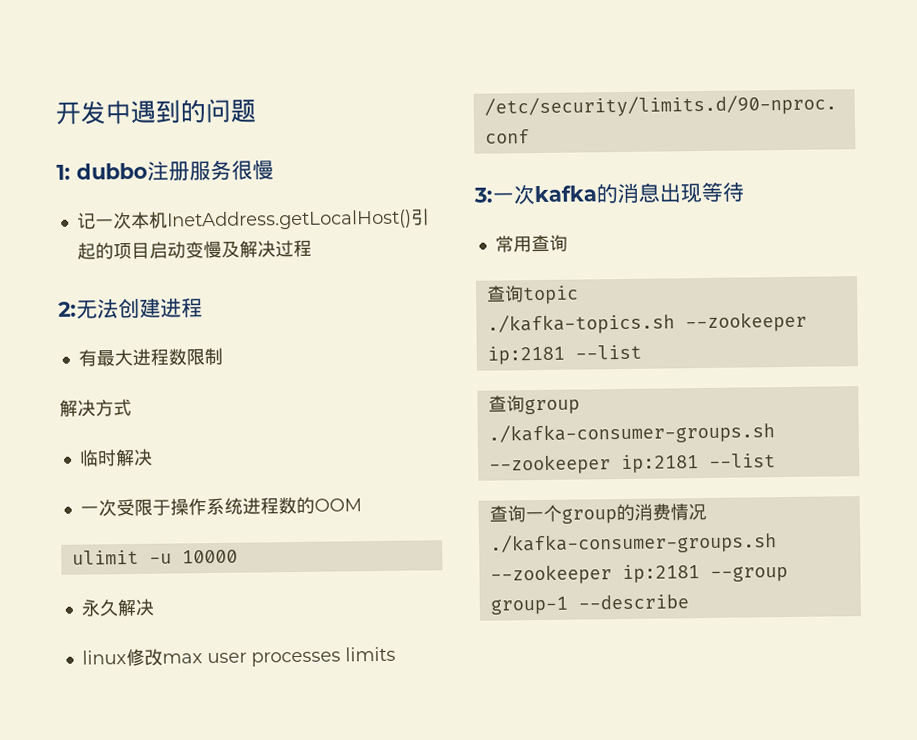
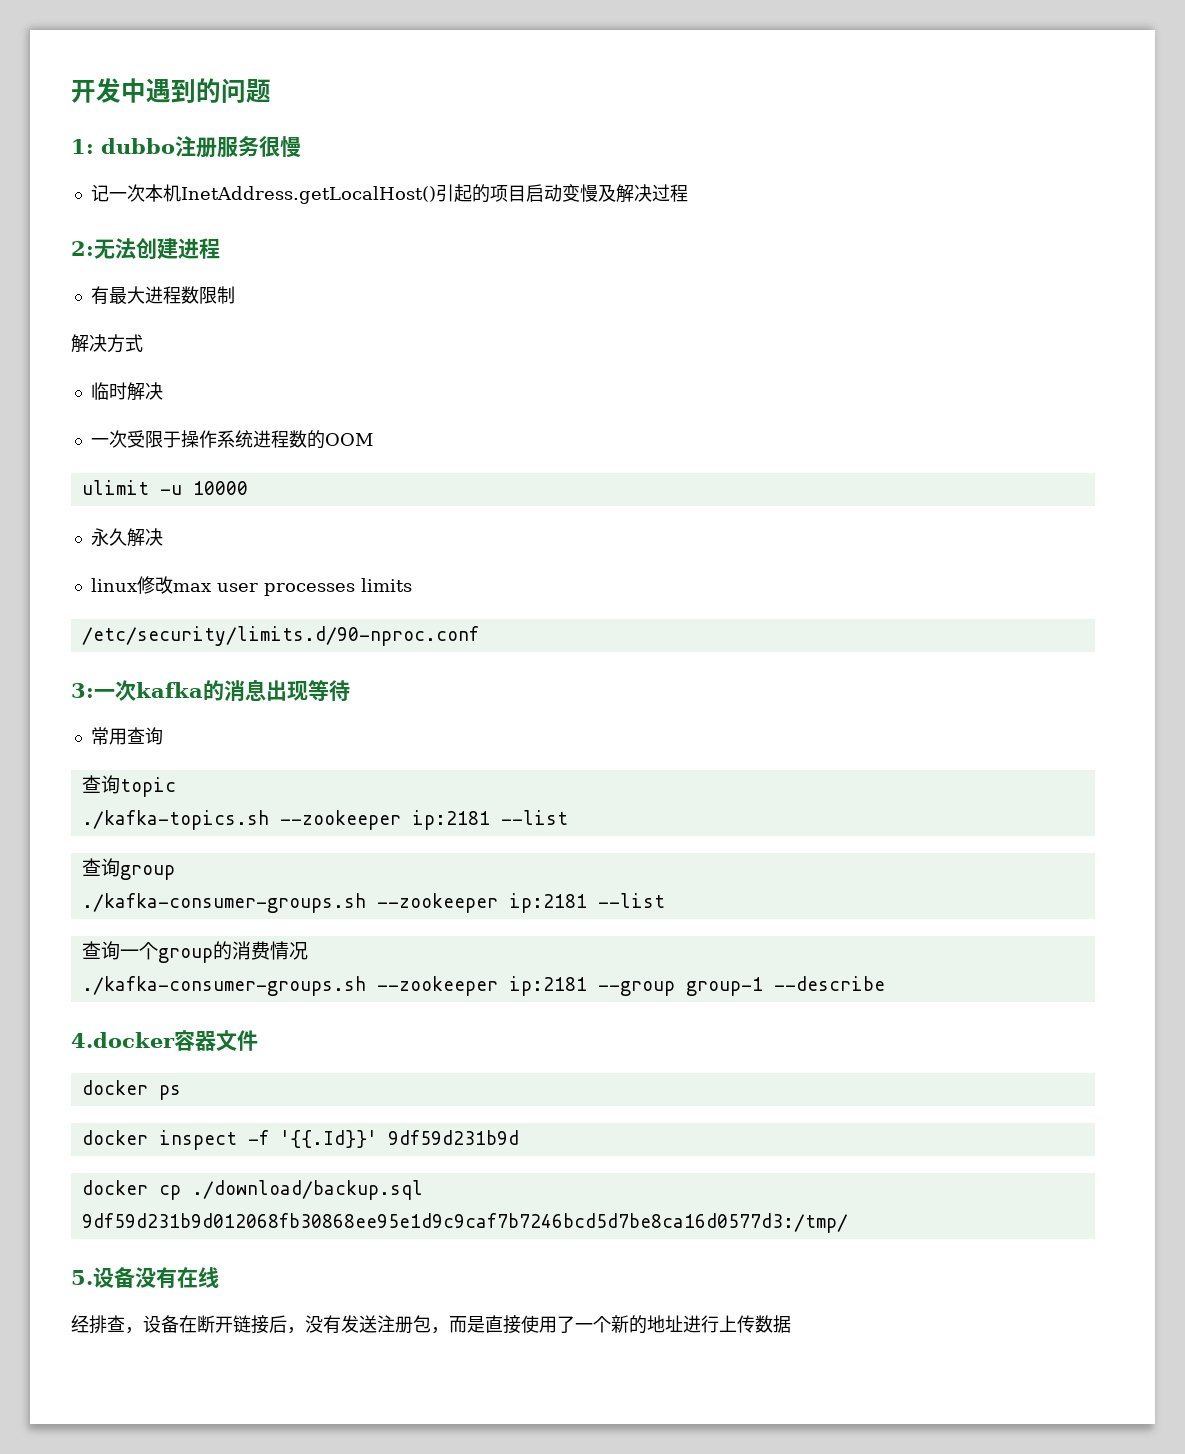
+ 4.docker容器文件
+ docker ps
+ docker inspect -f '{{.Id}}' 9df59d231b9d
+ docker cp ./download/backup.sql 9df59d231b9d012068fb30868ee95e1d9c9caf7b7246bcd5d7be8ca16d0577d3:/tmp/
+ 5.设备没有在线
+ 经排查，设备在断开链接后，没有发送注册包，而是直接使用了一个新的地址进行上传数据

